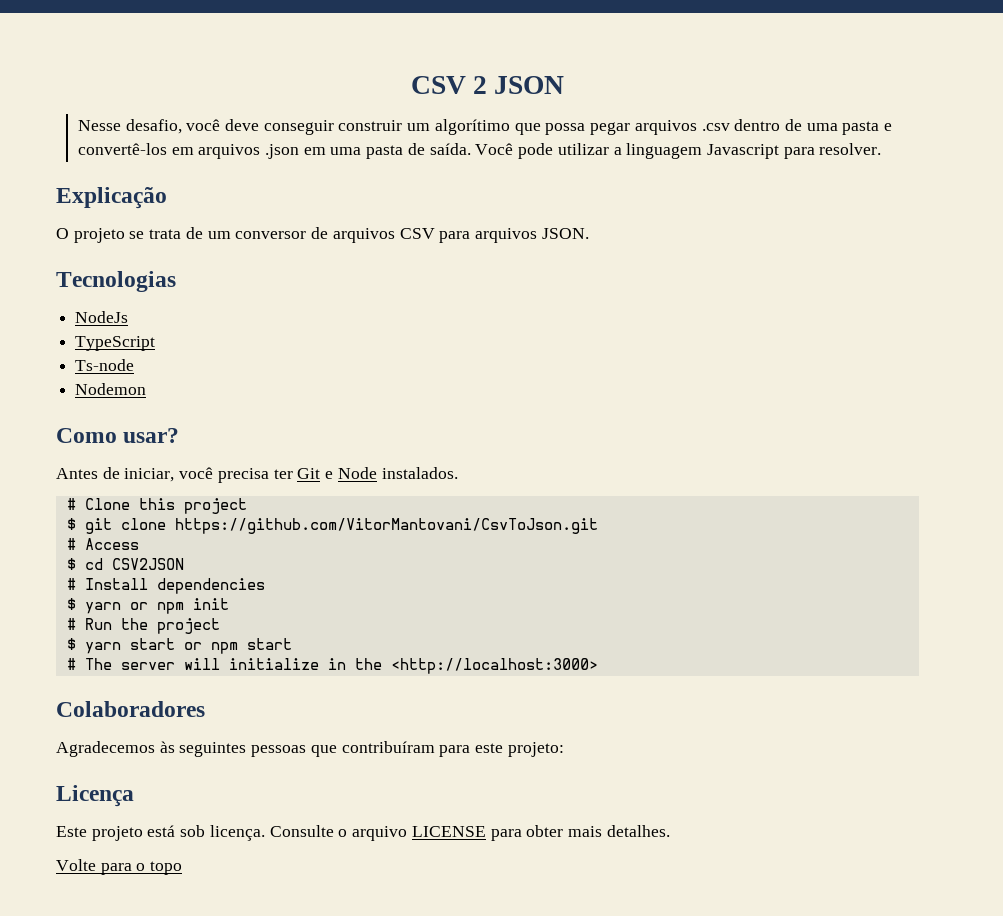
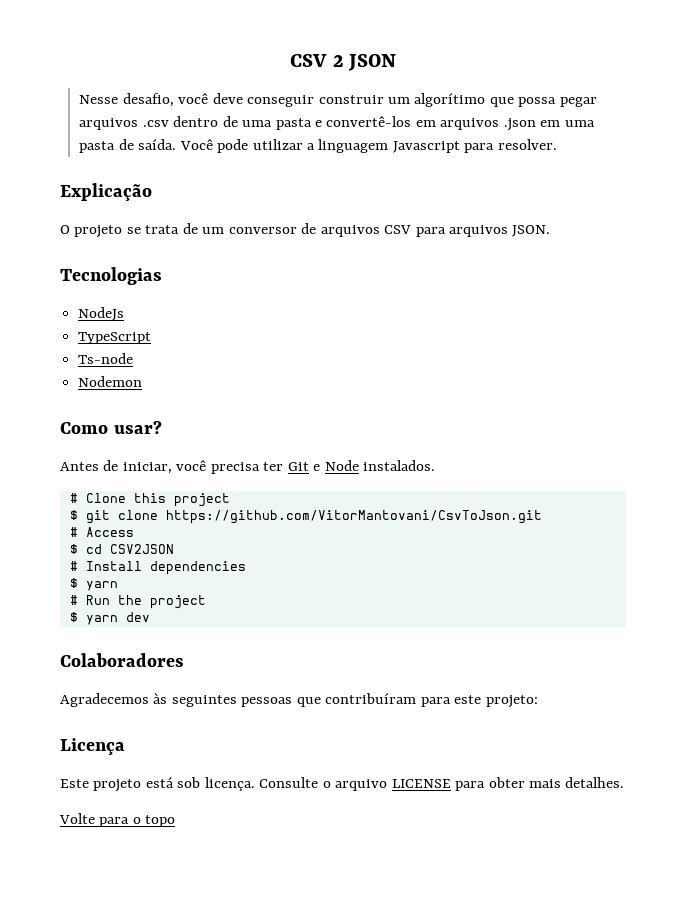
  # Install dependencies
- $ yarn or npm init
+ $ yarn
- $ yarn start or npm start
- # The server will initialize in the <http://localhost:3000>
+ $ yarn dev

